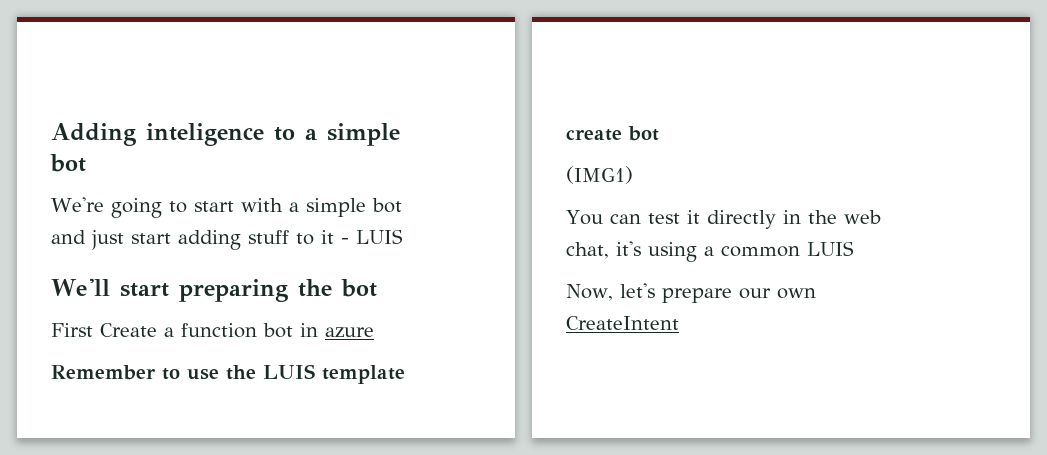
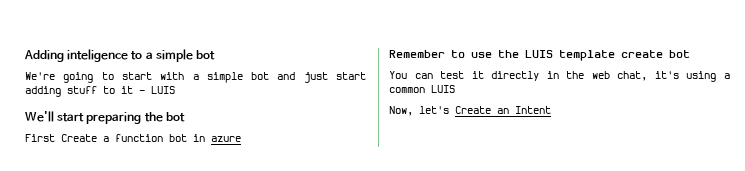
- (IMG1)
- Now, let's prepare our own CreateIntent
+ Now, let's Create an Intent

